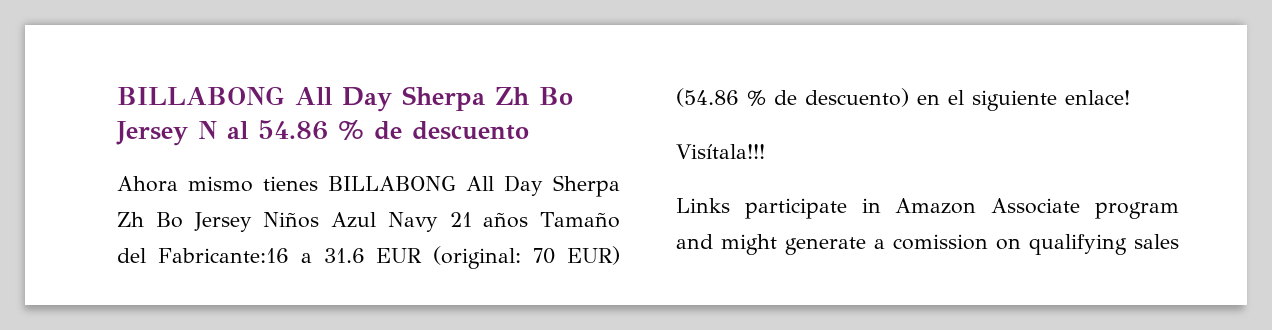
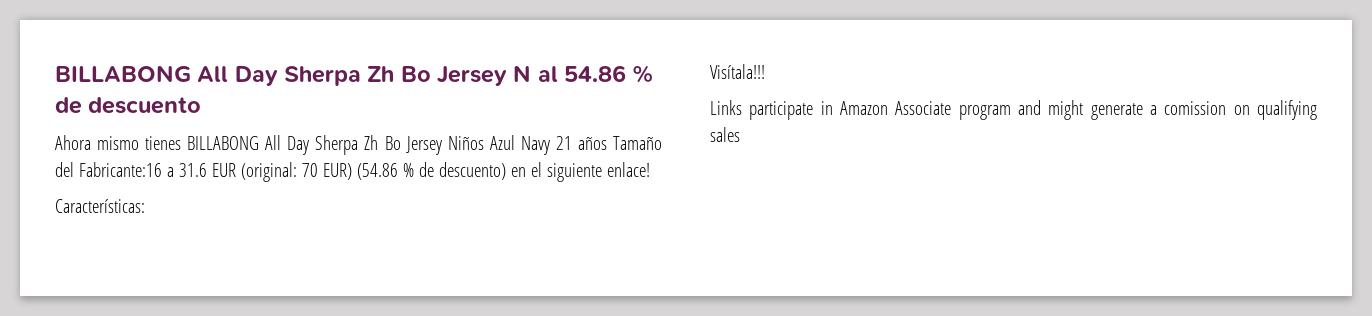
+ Características:

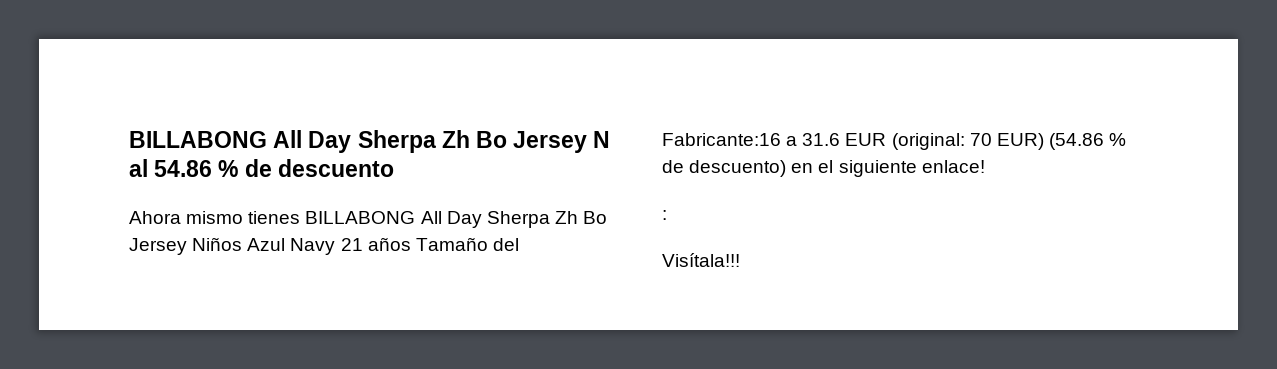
- Características:
+ :
- Links participate in Amazon Associate program and might generate a comission on qualifying sales

